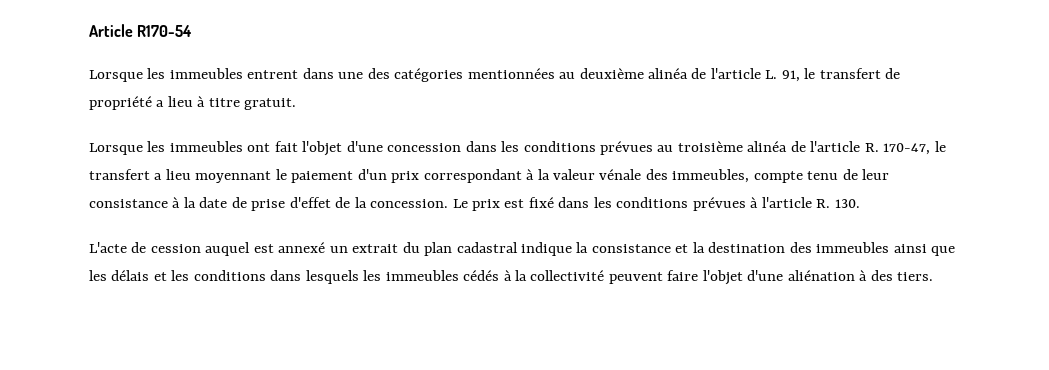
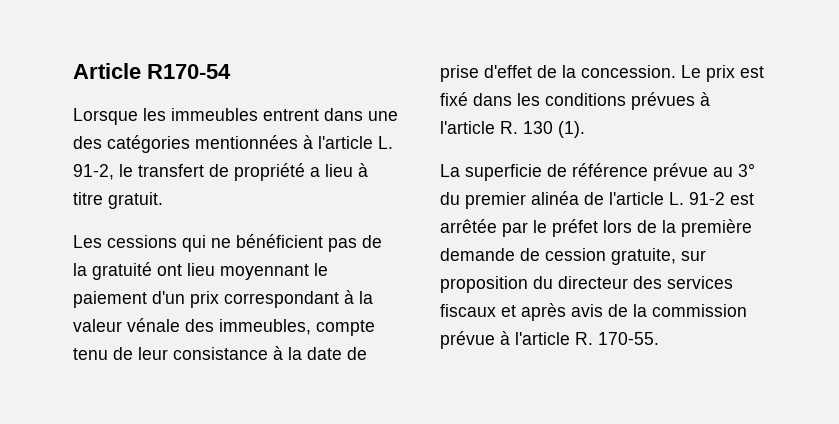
- Lorsque les immeubles entrent dans une des catégories mentionnées au deuxième alinéa de l'article L. 91, le transfert de propriété a lieu à titre gratuit.
+ Lorsque les immeubles entrent dans une des catégories mentionnées à l'article L. 91-2, le transfert de propriété a lieu à titre gratuit.
- Lorsque les immeubles ont fait l'objet d'une concession dans les conditions prévues au troisième alinéa de l'article R. 170-47, le transfert a lieu moyennant le paiement d'un prix correspondant à la valeur vénale des immeubles, compte tenu de leur consistance à la date de prise d'effet de la concession.
+ Les cessions qui ne bénéficient pas de la gratuité ont lieu moyennant le paiement d'un prix correspondant à la valeur vénale des immeubles, compte tenu de leur consistance à la date de prise d'effet de la concession.
- Le prix est fixé dans les conditions prévues à l'article R. 130.
- L'acte de cession auquel est annexé un extrait du plan cadastral indique la consistance et la destination des immeubles ainsi que les délais et les conditions dans lesquels les immeubles cédés à la collectivité peuvent faire l'objet d'une aliénation à des tiers.
+ Le prix est fixé dans les conditions prévues à l'article R. 130 (1).
+ La superficie de référence prévue au 3° du premier alinéa de l'article L. 91-2 est arrêtée par le préfet lors de la première demande de cession gratuite, sur proposition du directeur des services fiscaux et après avis de la commission prévue à l'article R. 170-55.

